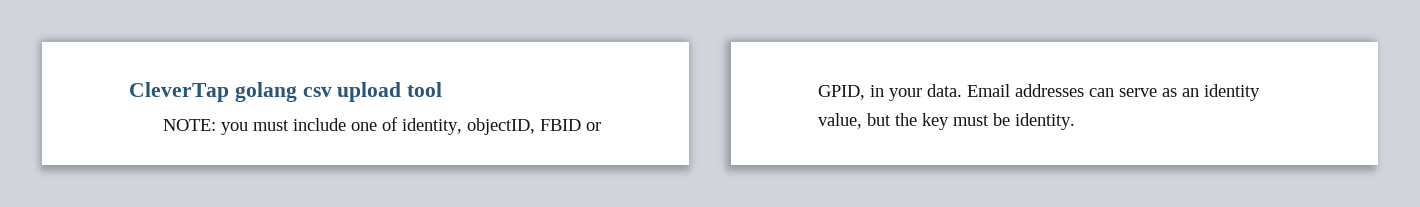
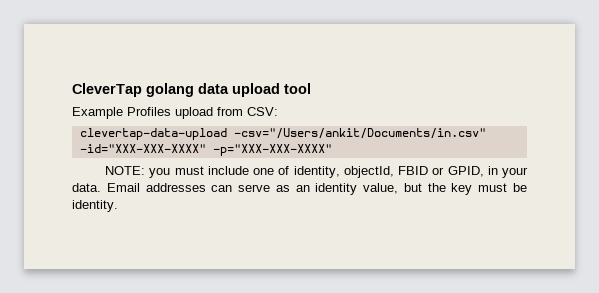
- CleverTap golang csv upload tool
+ CleverTap golang data upload tool
+ Example Profiles upload from CSV:
+ clevertap-data-upload -csv="/Users/ankit/Documents/in.csv" -id="XXX-XXX-XXXX" -p="XXX-XXX-XXXX"
- NOTE: you must include one of identity, objectID, FBID or GPID, in your data.
+ NOTE: you must include one of identity, objectId, FBID or GPID, in your data.

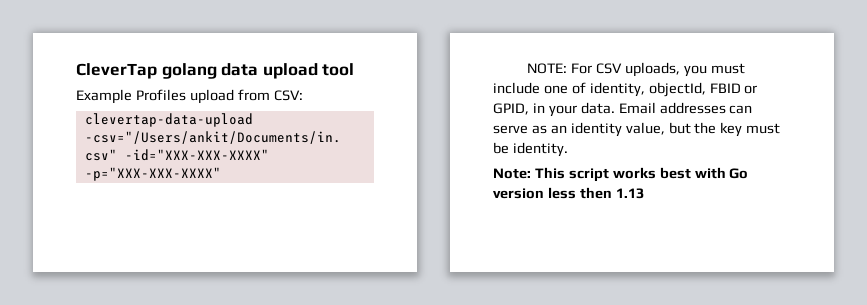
- NOTE: you must include one of identity, objectId, FBID or GPID, in your data.
+ NOTE: For CSV uploads, you must include one of identity, objectId, FBID or GPID, in your data.
+ Note: This script works best with Go version less then 1.13

